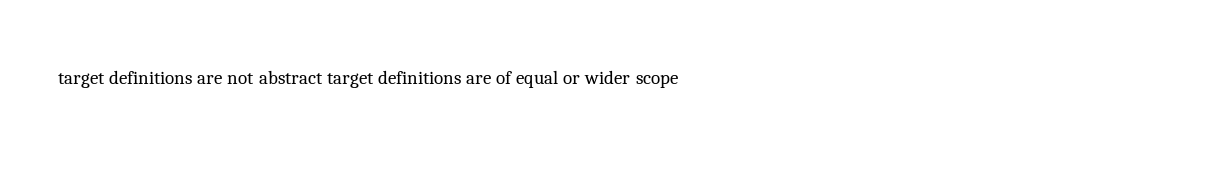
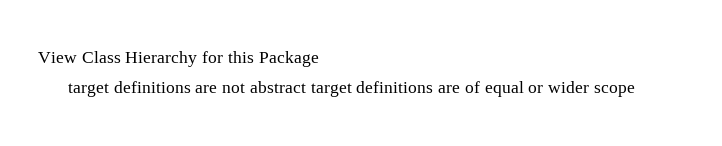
+ View Class Hierarchy for this Package

